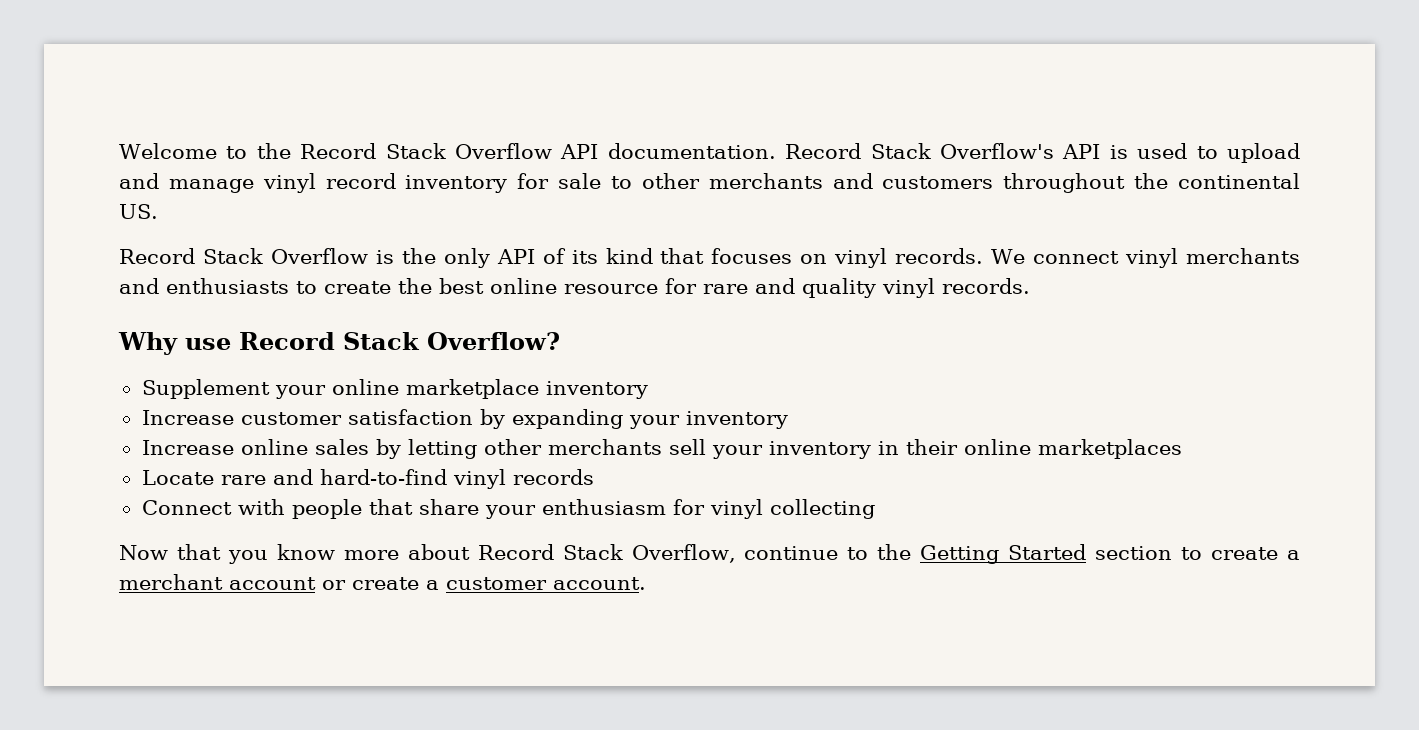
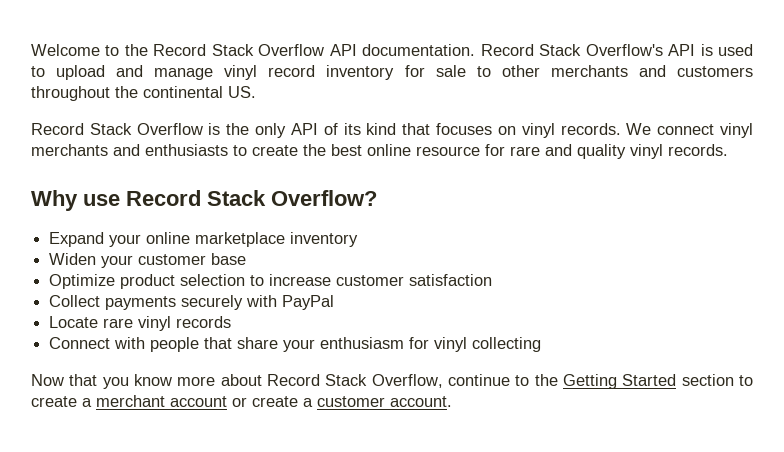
- Supplement your online marketplace inventory
+ Expand your online marketplace inventory
- Increase customer satisfaction by expanding your inventory
- Increase online sales by letting other merchants sell your inventory in their online marketplaces
+ Widen your customer base
+ Optimize product selection to increase customer satisfaction
+ Collect payments securely with PayPal
- Locate rare and hard-to-find vinyl records
+ Locate rare vinyl records

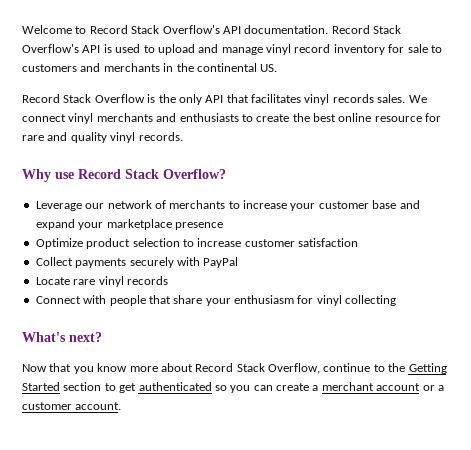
- Welcome to the Record Stack Overflow API documentation.
+ Welcome to Record Stack Overflow's API documentation.
- Record Stack Overflow's API is used to upload and manage vinyl record inventory for sale to other merchants and customers throughout the continental US.
+ Record Stack Overflow's API is used to upload and manage vinyl record inventory for sale to customers and merchants in the continental US.
- Record Stack Overflow is the only API of its kind that focuses on vinyl records.
+ Record Stack Overflow is the only API that facilitates vinyl records sales.
- Expand your online marketplace inventory
- Widen your customer base
+ Leverage our network of merchants to increase your customer base and expand your marketplace presence
+ What's next?
- Now that you know more about Record Stack Overflow, continue to the Getting Started section to create a merchant account or create a customer account.
+ Now that you know more about Record Stack Overflow, continue to the Getting Started section to get authenticated so you can create a merchant account or a customer account.

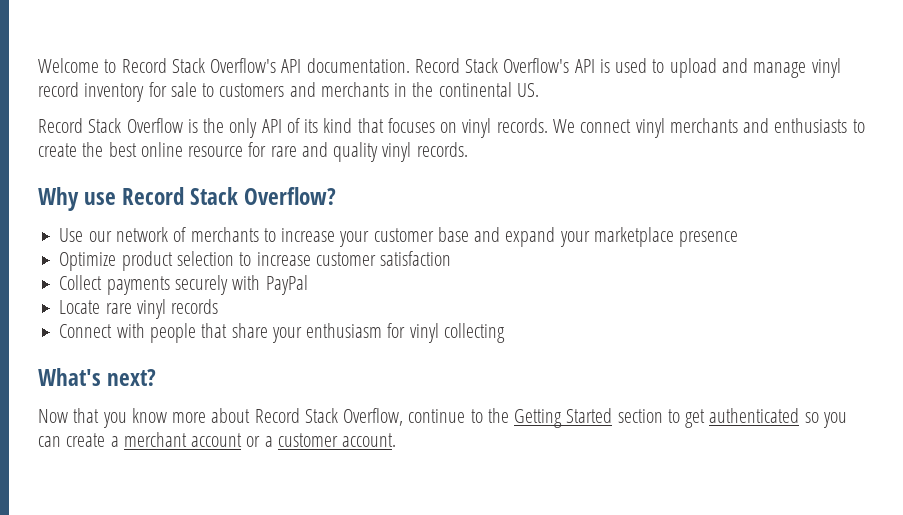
- Record Stack Overflow is the only API that facilitates vinyl records sales.
+ Record Stack Overflow is the only API of its kind that focuses on vinyl records.
- Leverage our network of merchants to increase your customer base and expand your marketplace presence
+ Use our network of merchants to increase your customer base and expand your marketplace presence

